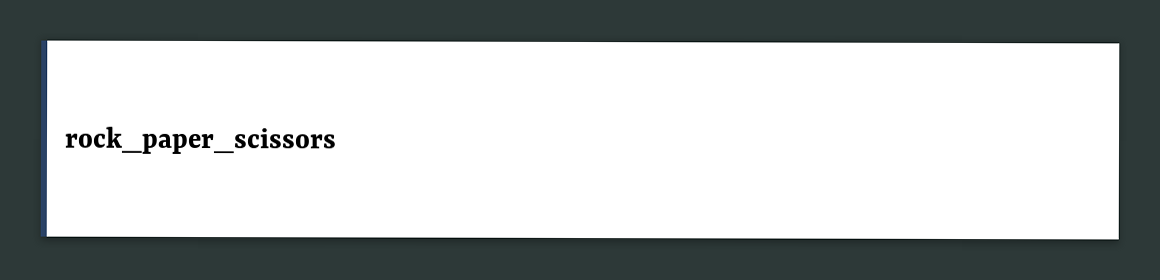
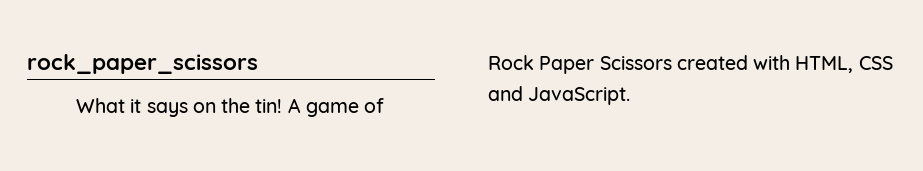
+ What it says on the tin! A game of Rock Paper Scissors created with HTML, CSS and JavaScript.

